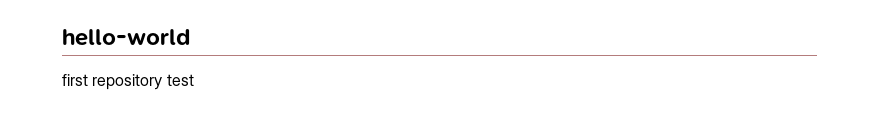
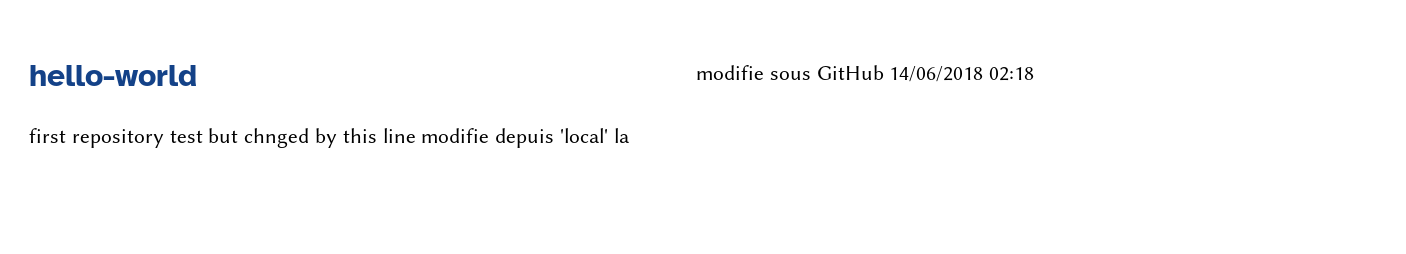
- first repository test
+ first repository test but chnged by this line modifie depuis 'local' la modifie sous GitHub 14/06/2018 02:18

